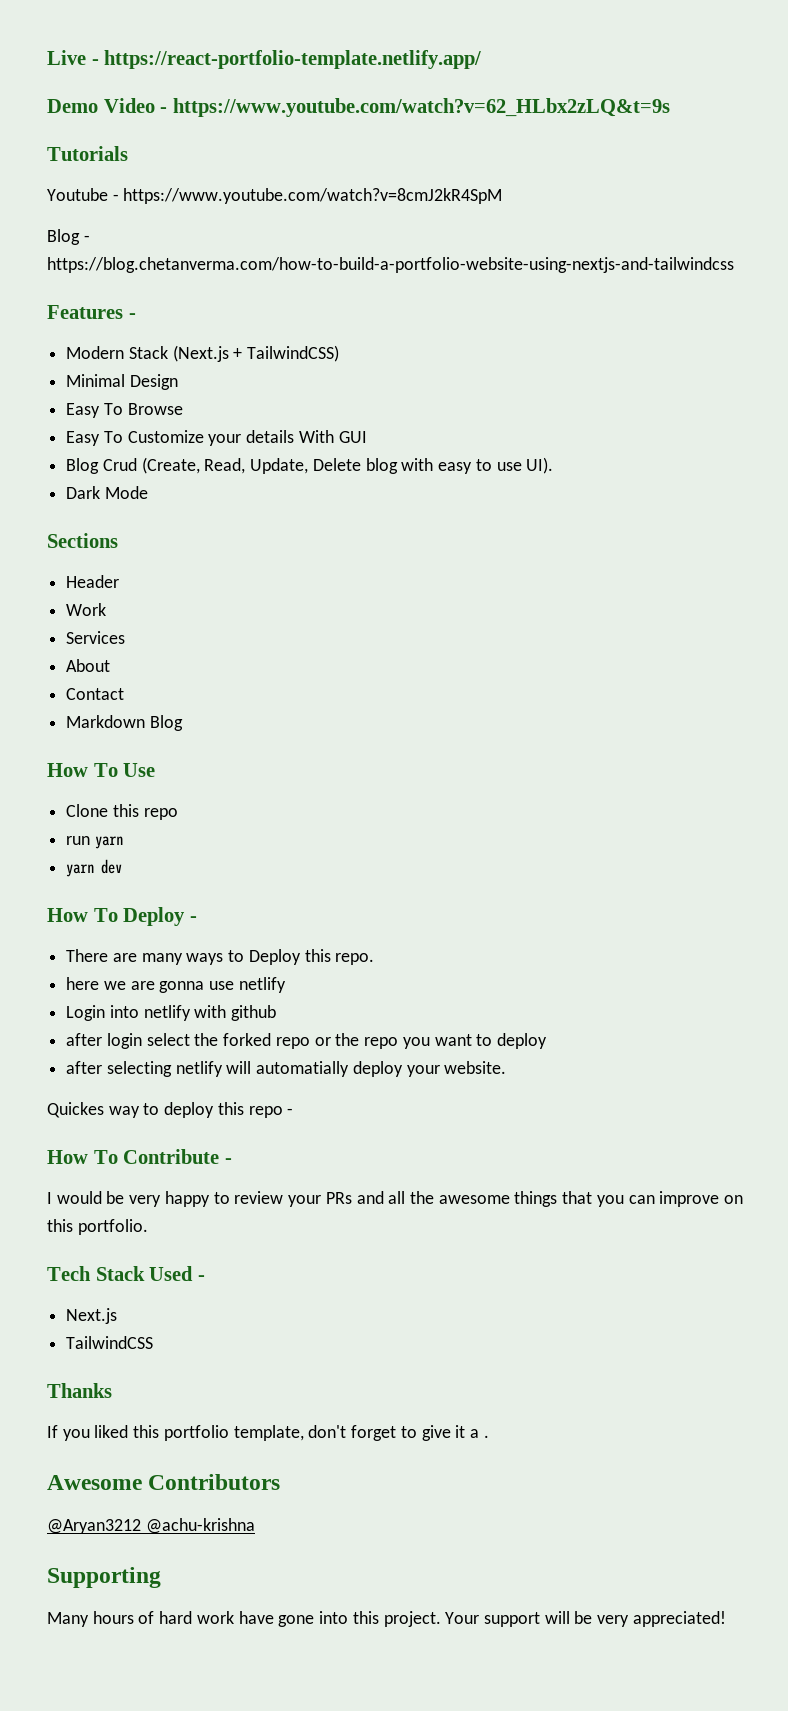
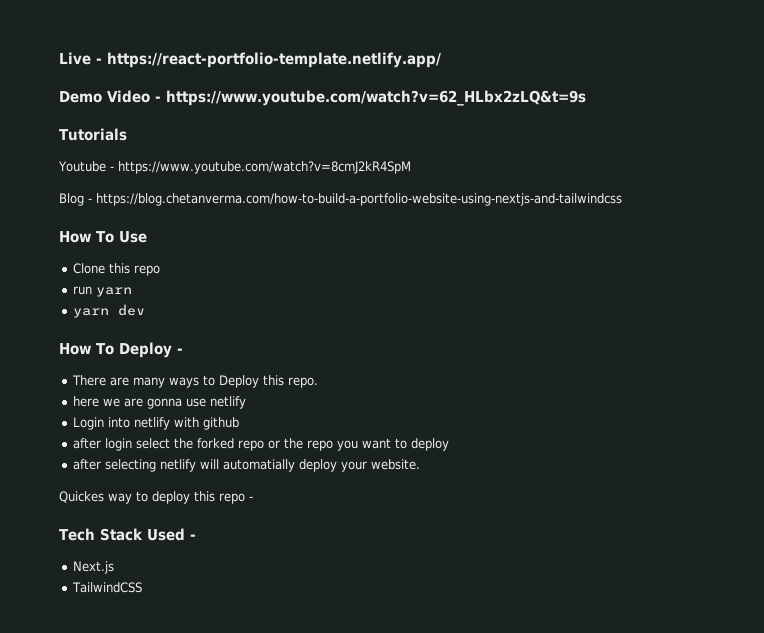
- Features -
- Modern Stack (Next.js + TailwindCSS)
- Minimal Design
- Easy To Browse
- Easy To Customize your details With GUI
- Blog Crud (Create, Read, Update, Delete blog with easy to use UI).
- Dark Mode
- Sections
- Header
- Work
- Services
- About
- Contact
- Markdown Blog
- How To Contribute -
- I would be very happy to review your PRs and all the awesome things that you can improve on this portfolio.
- Thanks
- If you liked this portfolio template, don't forget to give it a .
- Awesome Contributors
- @Aryan3212 @achu-krishna
- Supporting
- Many hours of hard work have gone into this project. Your support will be very appreciated!

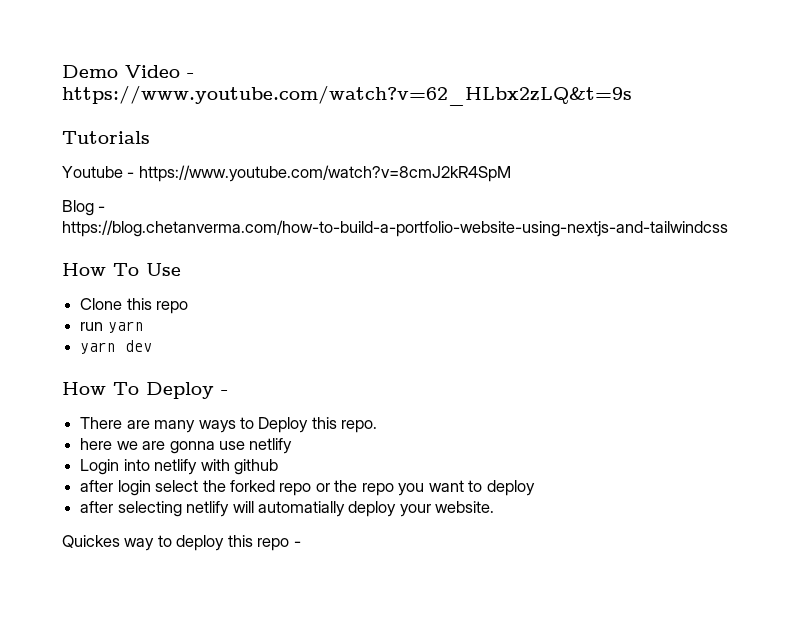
- Live - https://react-portfolio-template.netlify.app/
- Tech Stack Used -
- Next.js
- TailwindCSS

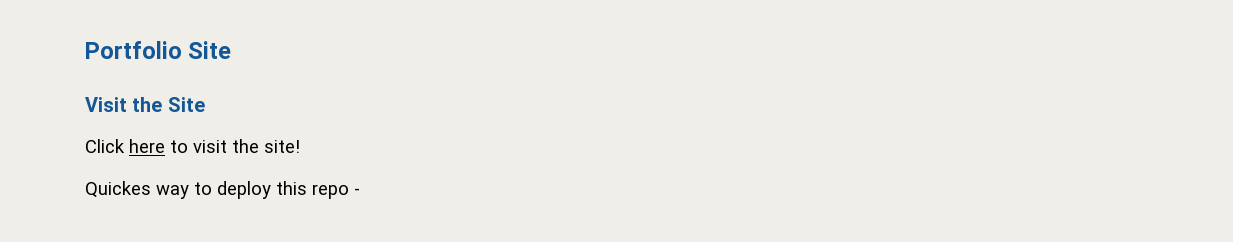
- Demo Video - https://www.youtube.com/watch?v=62_HLbx2zLQ&t=9s
- Tutorials
- Youtube - https://www.youtube.com/watch?v=8cmJ2kR4SpM
- Blog - https://blog.chetanverma.com/how-to-build-a-portfolio-website-using-nextjs-and-tailwindcss
- How To Use
- Clone this repo
- run yarn
- yarn dev
- How To Deploy -
- There are many ways to Deploy this repo.
- here we are gonna use netlify
- Login into netlify with github
- after login select the forked repo or the repo you want to deploy
- after selecting netlify will automatially deploy your website.
+ Portfolio Site
+ Visit the Site
+ Click here to visit the site!

